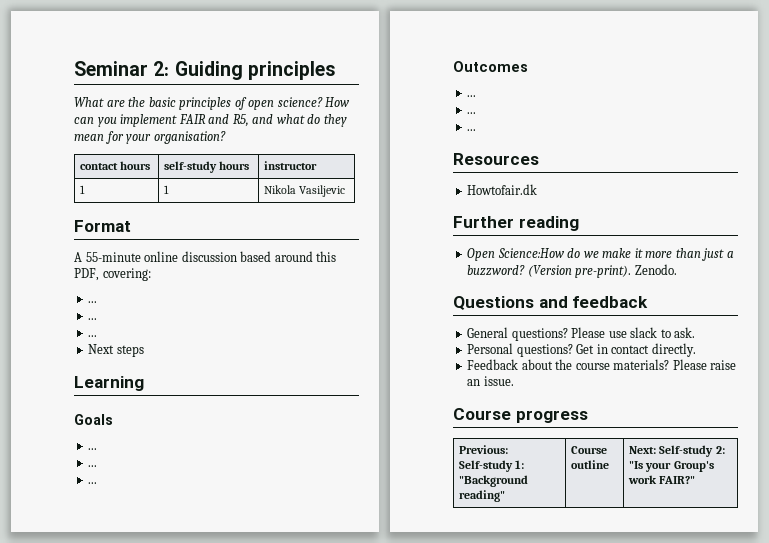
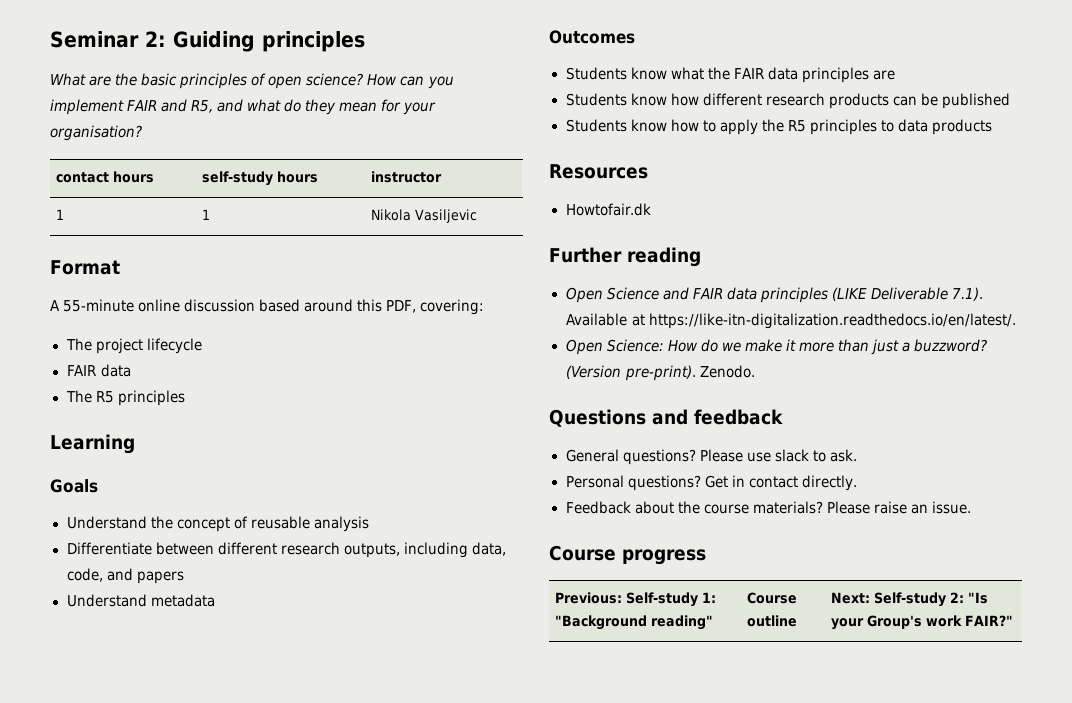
  A 55-minute online discussion based around this PDF, covering:
- ...
- ...
- ...
- Next steps
+ The project lifecycle
+ FAIR data
+ The R5 principles
  Learning
  Goals
- ...
- ...
- ...
+ Understand the concept of reusable analysis
+ Differentiate between different research outputs, including data, code, and papers
+ Understand metadata
  Outcomes
- ...
- ...
- ...
+ Students know what the FAIR data principles are
+ Students know how different research products can be published
+ Students know how to apply the R5 principles to data products
- Open Science:How do we make it more than just a buzzword?
+ Open Science and FAIR data principles (LIKE Deliverable 7.1). Available at https://like-itn-digitalization.readthedocs.io/en/latest/.
+ Open Science: How do we make it more than just a buzzword?

